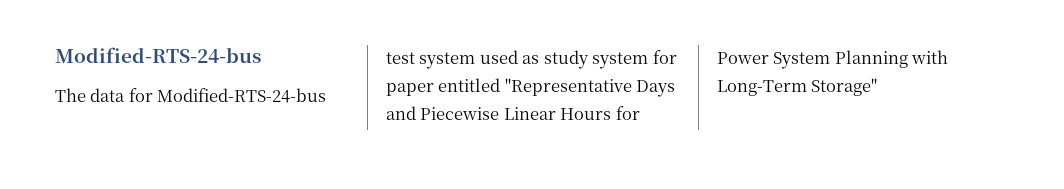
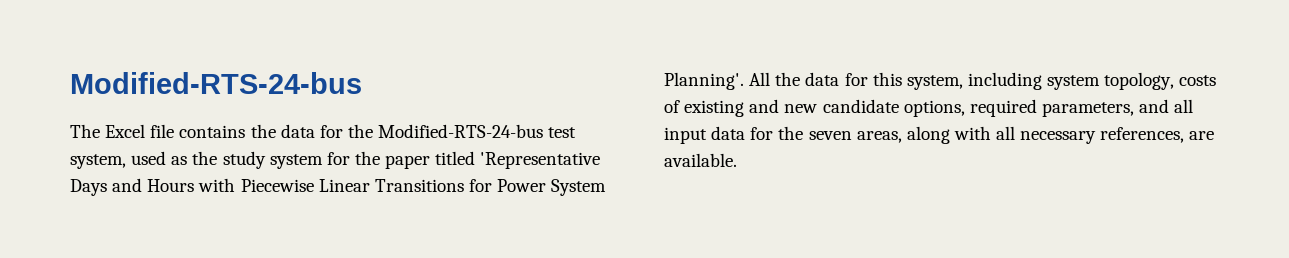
- The data for Modified-RTS-24-bus test system used as study system for paper entitled "Representative Days and Piecewise Linear Hours for Power System Planning with Long-Term Storage"
+ The Excel file contains the data for the Modified-RTS-24-bus test system, used as the study system for the paper titled 'Representative Days and Hours with Piecewise Linear Transitions for Power System Planning'. All the data for this system, including system topology, costs of existing and new candidate options, required parameters, and all input data for the seven areas, along with all necessary references, are available.

